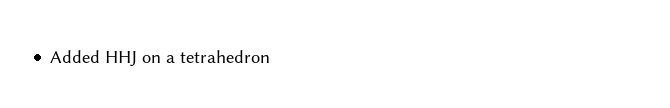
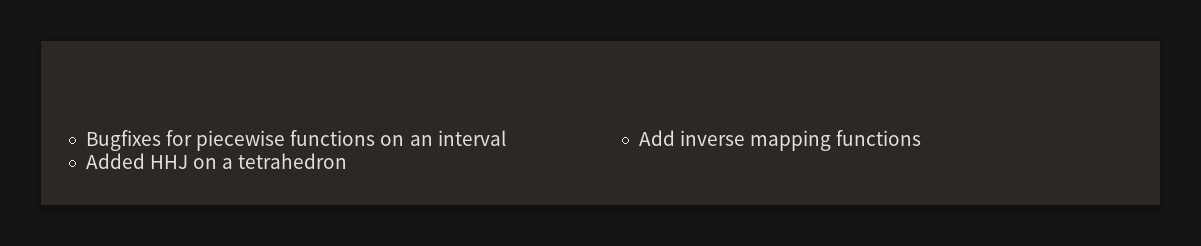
+ Bugfixes for piecewise functions on an interval
+ Add inverse mapping functions

